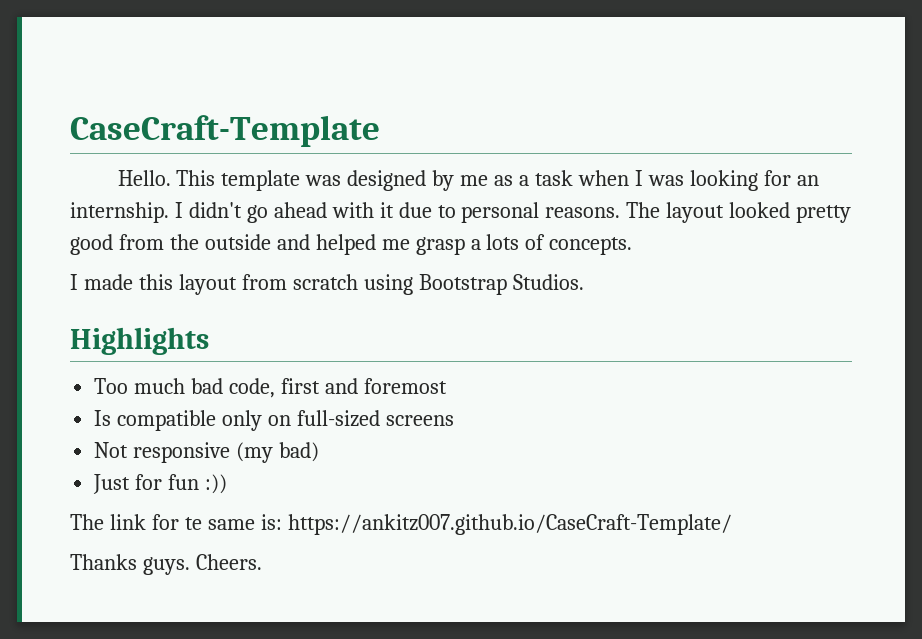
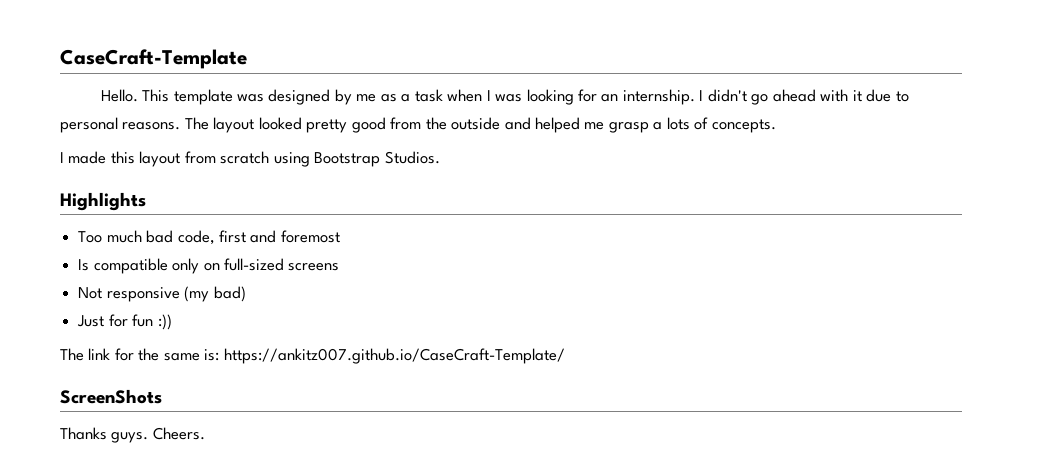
- The link for te same is: https://ankitz007.github.io/CaseCraft-Template/
+ The link for the same is: https://ankitz007.github.io/CaseCraft-Template/
+ ScreenShots

